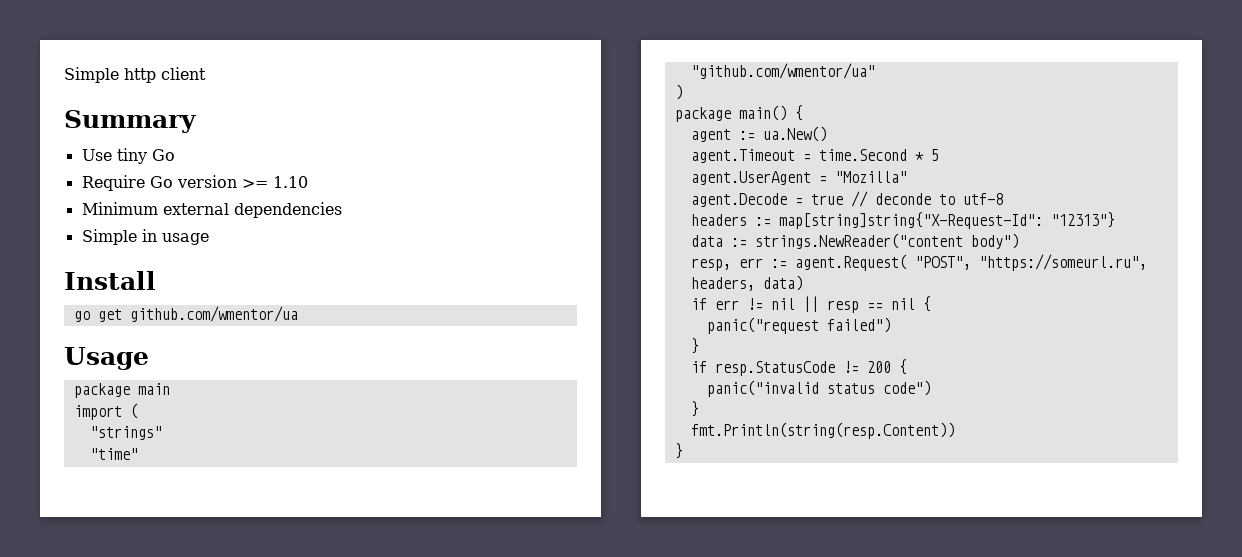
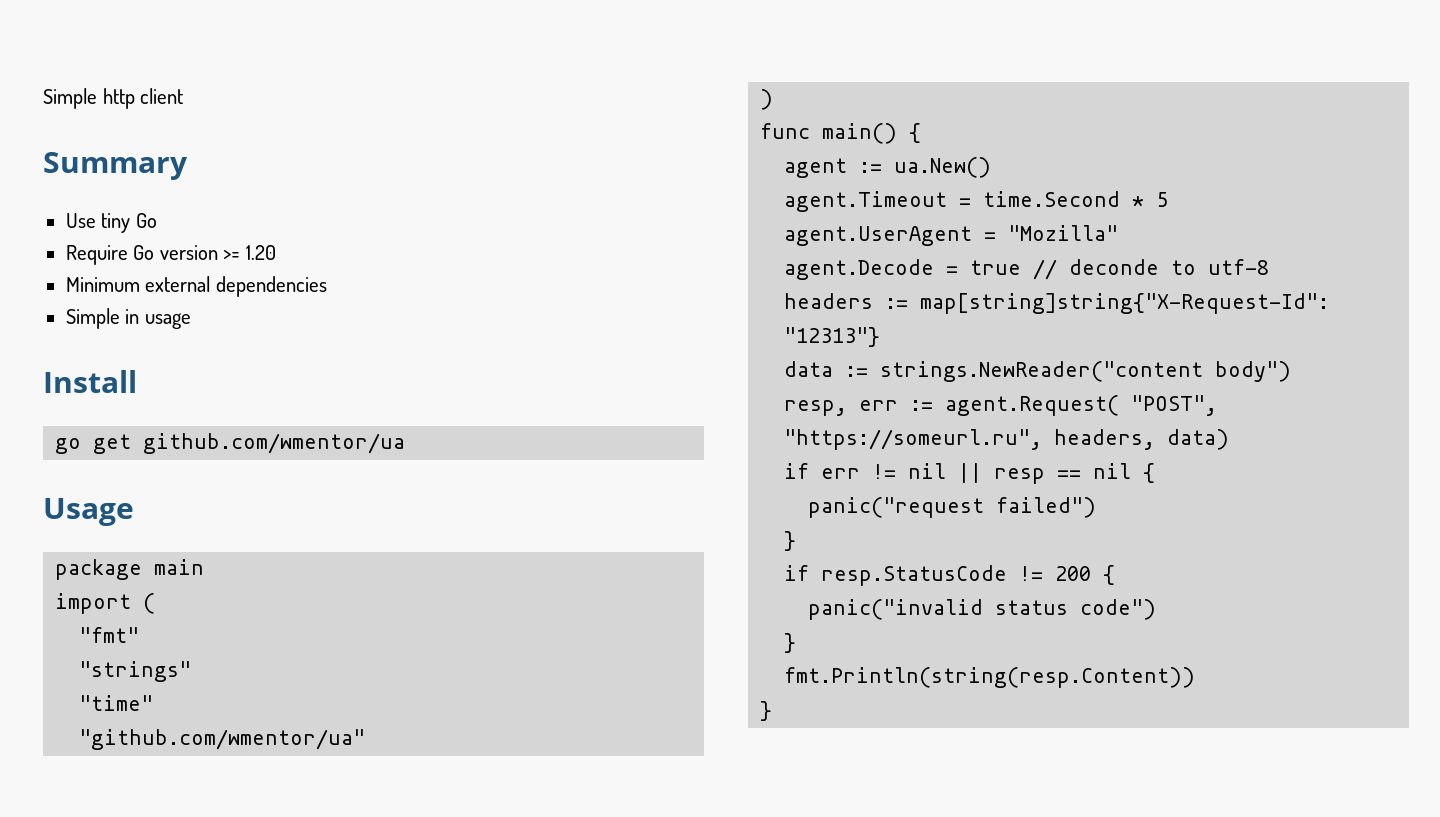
- Require Go version >= 1.10
+ Require Go version >= 1.20
+ "fmt"
- package main() {
+ func main() {

